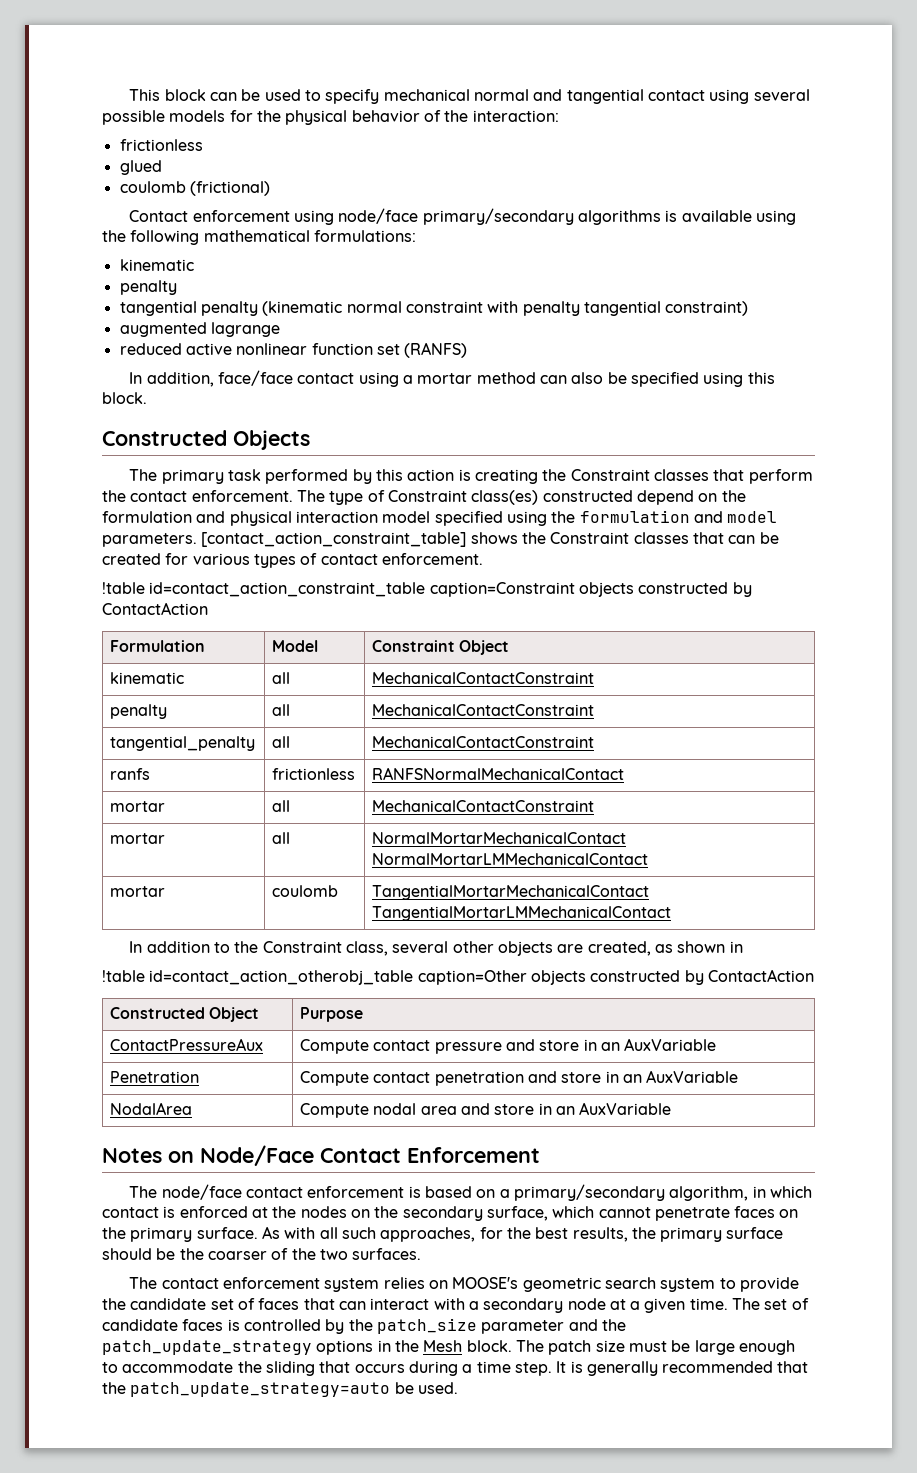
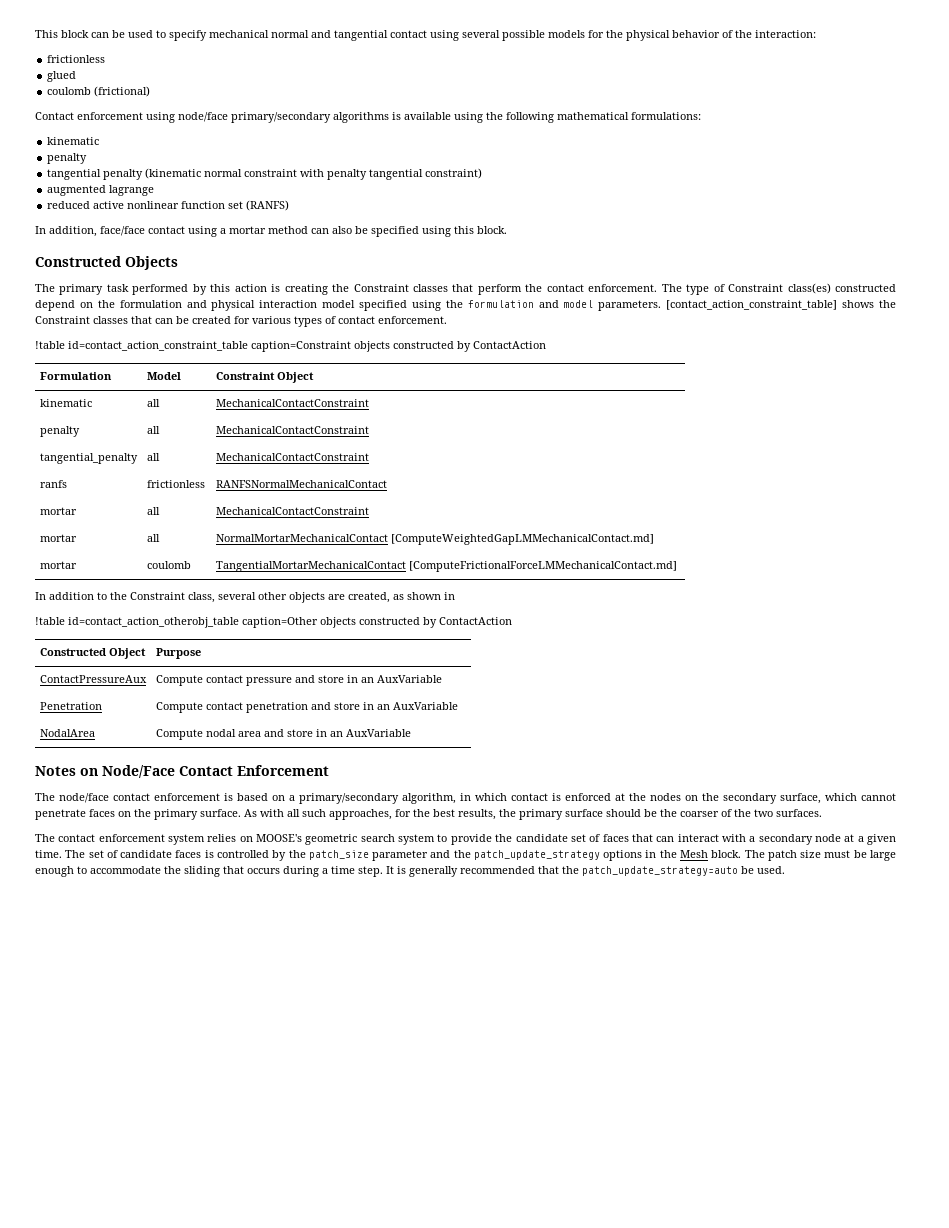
- mortar | all | NormalMortarMechanicalContact NormalMortarLMMechanicalContact
+ mortar | all | NormalMortarMechanicalContact [ComputeWeightedGapLMMechanicalContact.md]
- mortar | coulomb | TangentialMortarMechanicalContact TangentialMortarLMMechanicalContact
+ mortar | coulomb | TangentialMortarMechanicalContact [ComputeFrictionalForceLMMechanicalContact.md]

